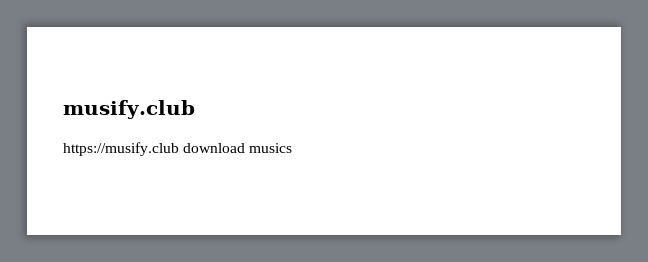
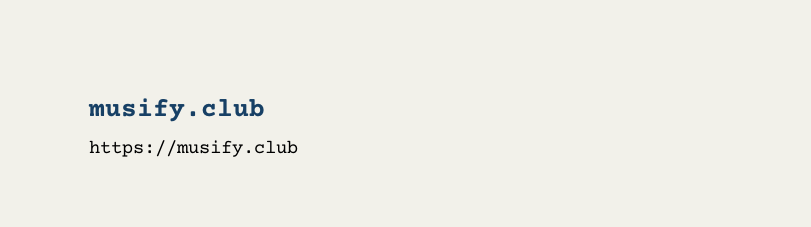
- https://musify.club download musics
+ https://musify.club

